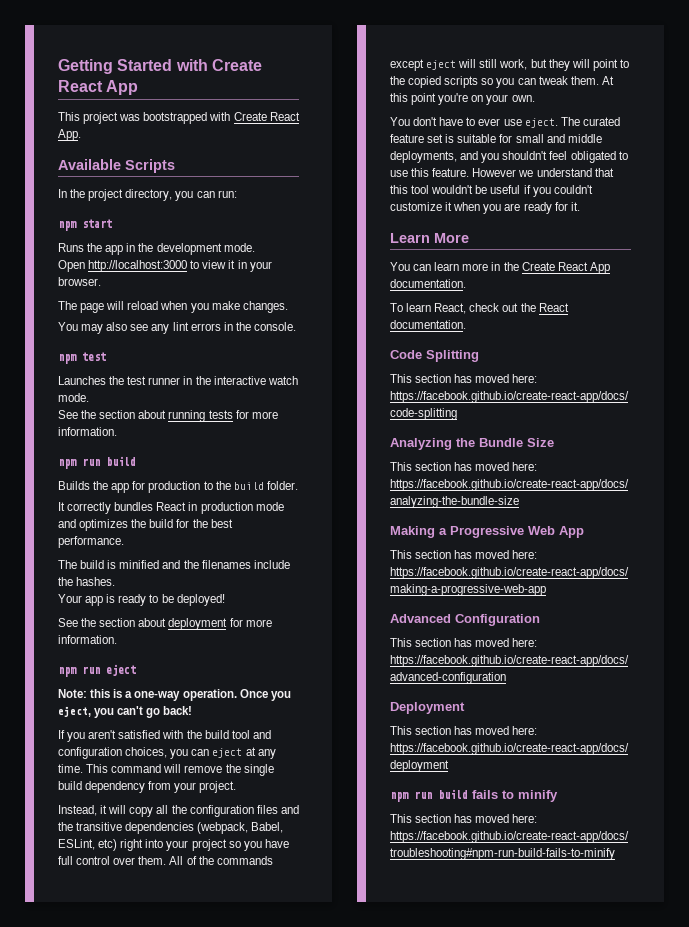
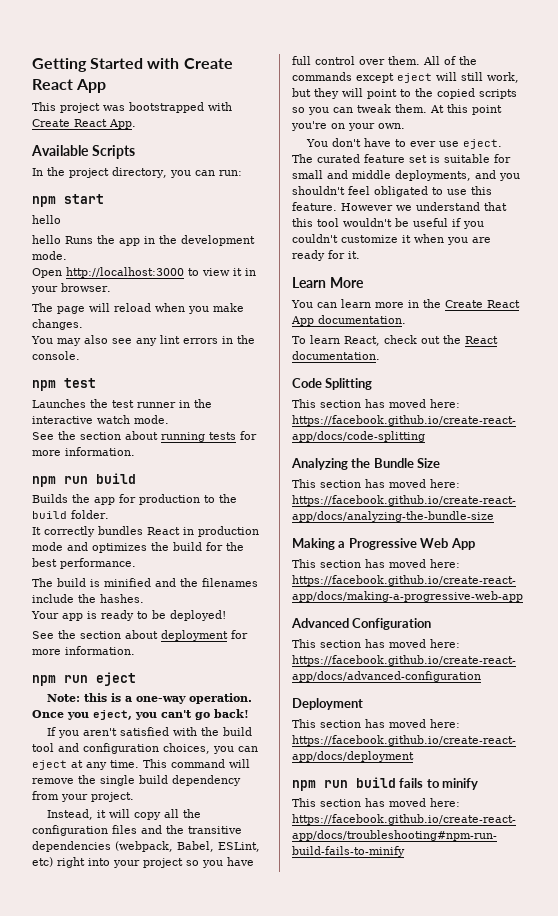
  npm start
- Runs the app in the development mode.
+ hello
+ hello Runs the app in the development mode.

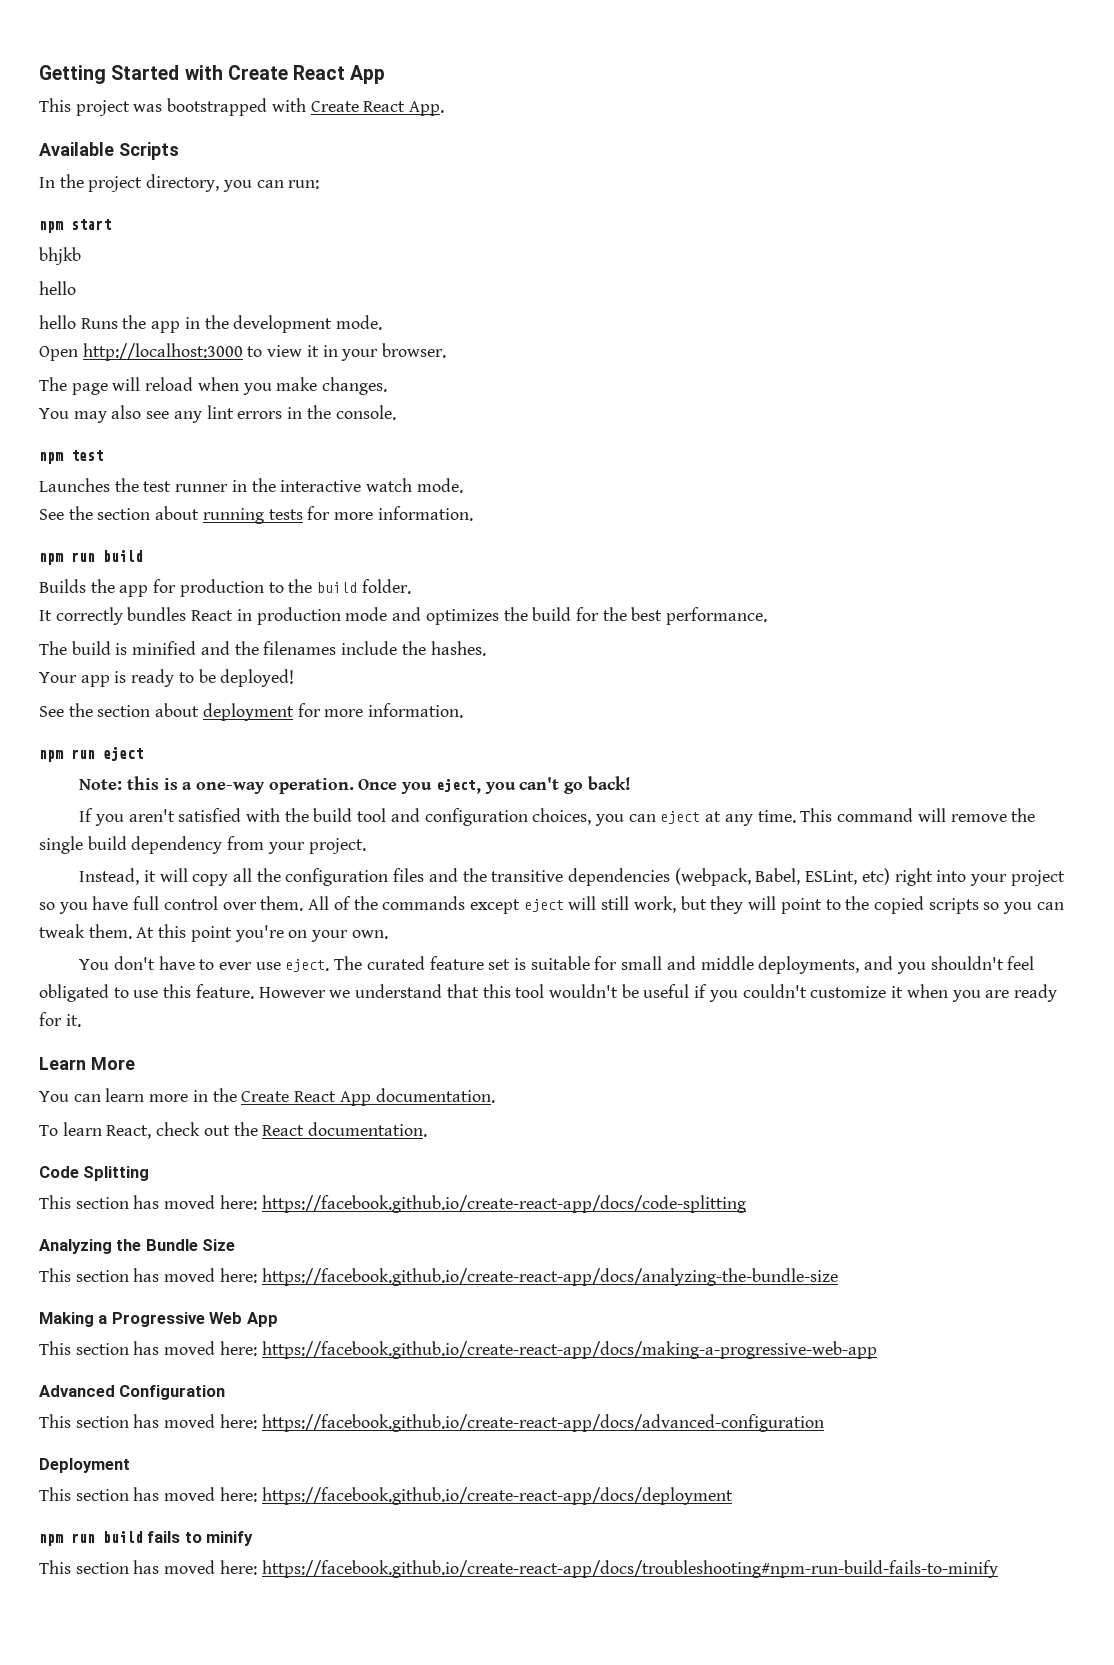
+ bhjkb

